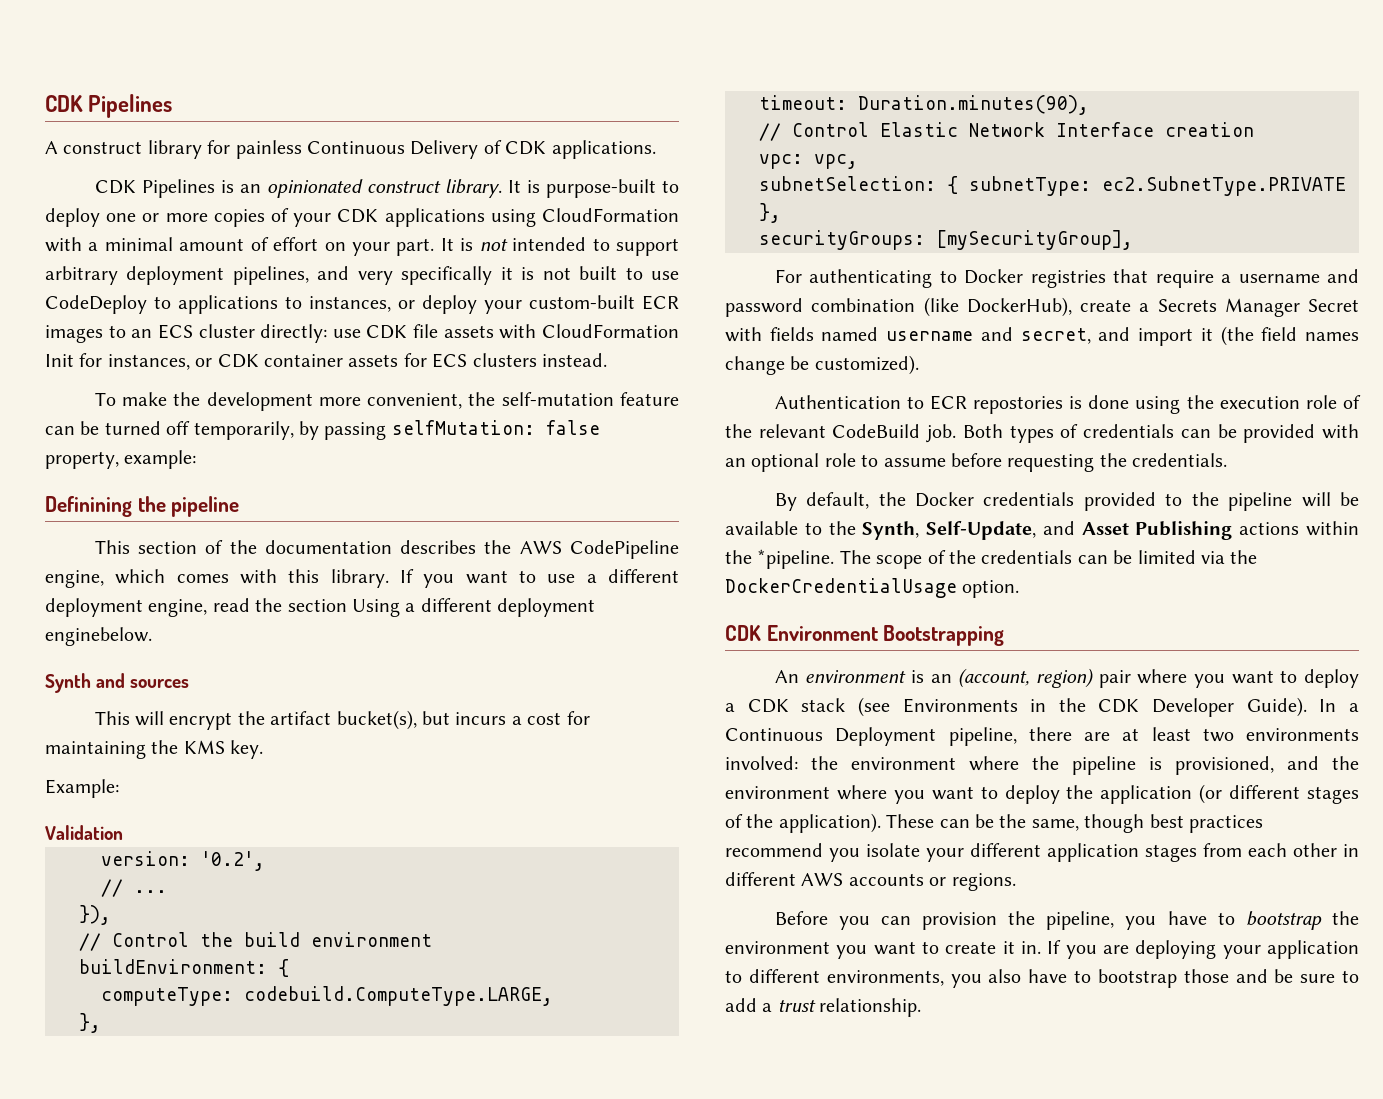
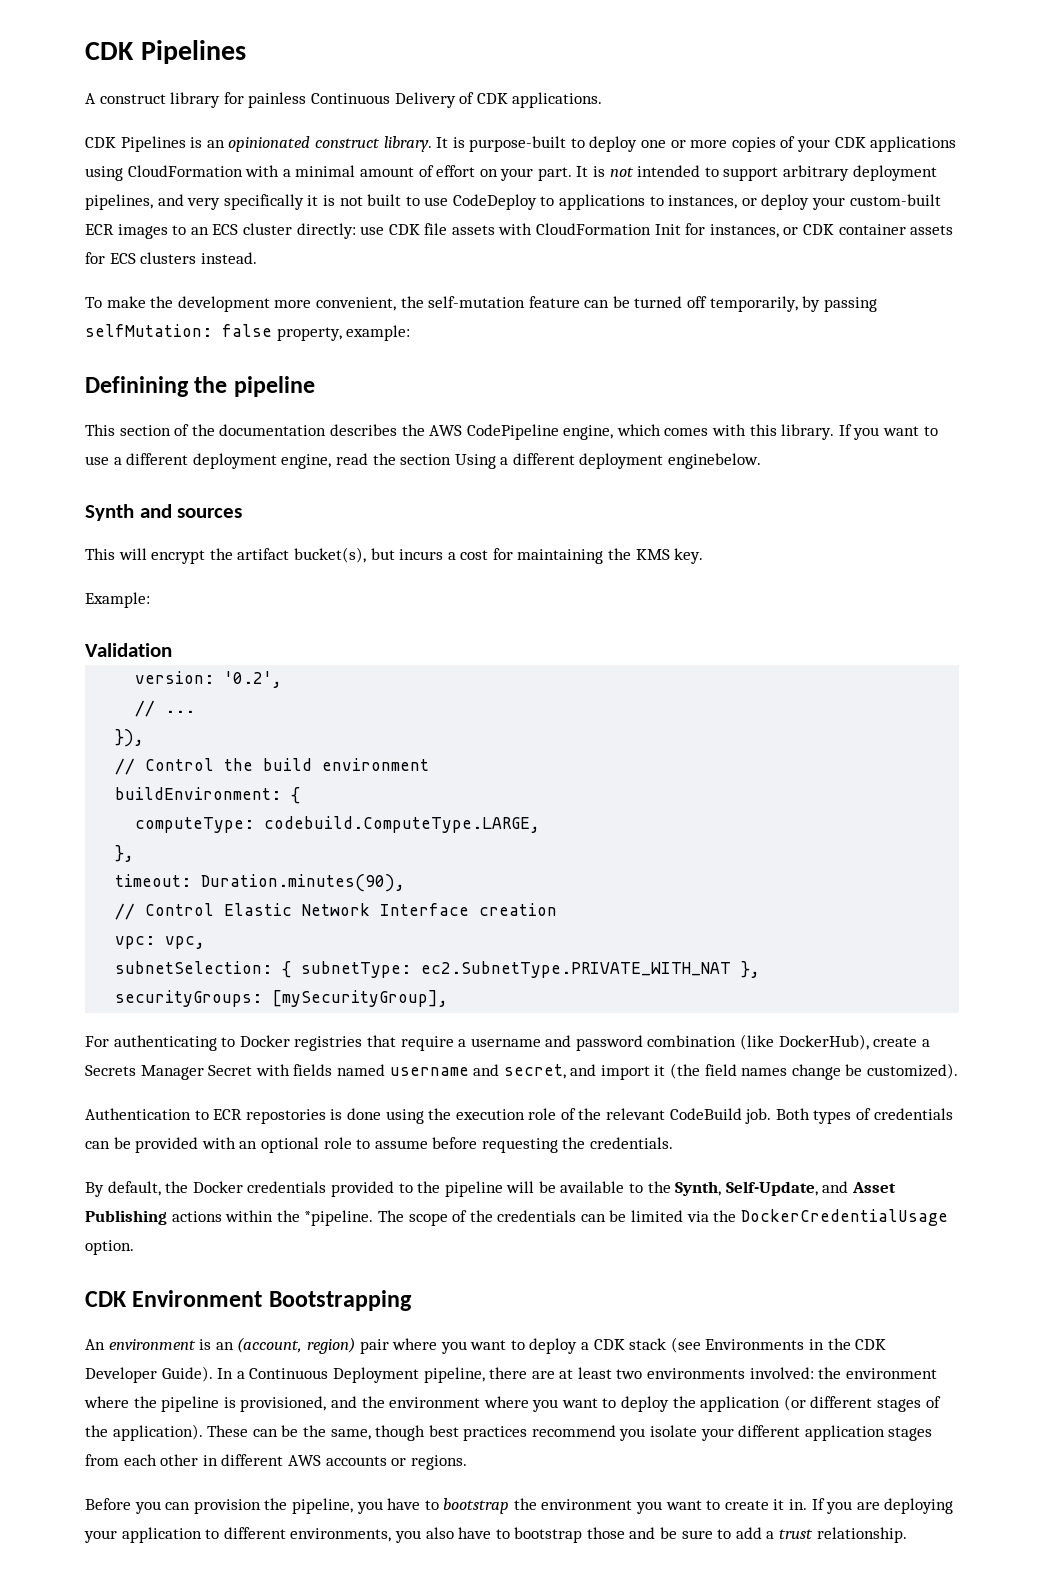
- subnetSelection: { subnetType: ec2.SubnetType.PRIVATE },
+ subnetSelection: { subnetType: ec2.SubnetType.PRIVATE_WITH_NAT },

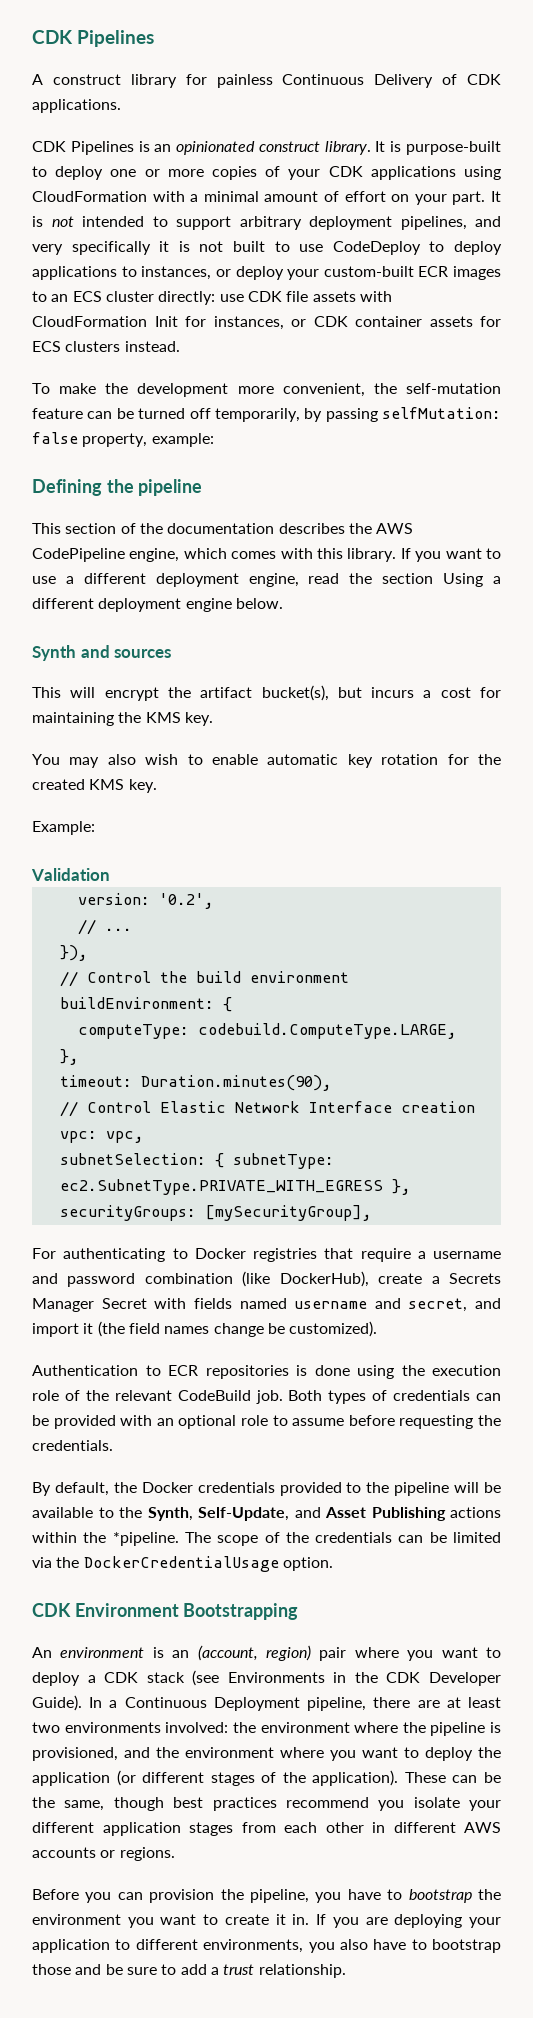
- It is not intended to support arbitrary deployment pipelines, and very specifically it is not built to use CodeDeploy to applications to instances, or deploy your custom-built ECR images to an ECS cluster directly: use CDK file assets with CloudFormation Init for instances, or CDK container assets for ECS clusters instead.
+ It is not intended to support arbitrary deployment pipelines, and very specifically it is not built to use CodeDeploy to deploy applications to instances, or deploy your custom-built ECR images to an ECS cluster directly: use CDK file assets with CloudFormation Init for instances, or CDK container assets for ECS clusters instead.
- Definining the pipeline
+ Defining the pipeline
- If you want to use a different deployment engine, read the section Using a different deployment enginebelow.
+ If you want to use a different deployment engine, read the section Using a different deployment engine below.
+ You may also wish to enable automatic key rotation for the created KMS key.
- subnetSelection: { subnetType: ec2.SubnetType.PRIVATE_WITH_NAT },
+ subnetSelection: { subnetType: ec2.SubnetType.PRIVATE_WITH_EGRESS },
- Authentication to ECR repostories is done using the execution role of the relevant CodeBuild job.
+ Authentication to ECR repositories is done using the execution role of the relevant CodeBuild job.

